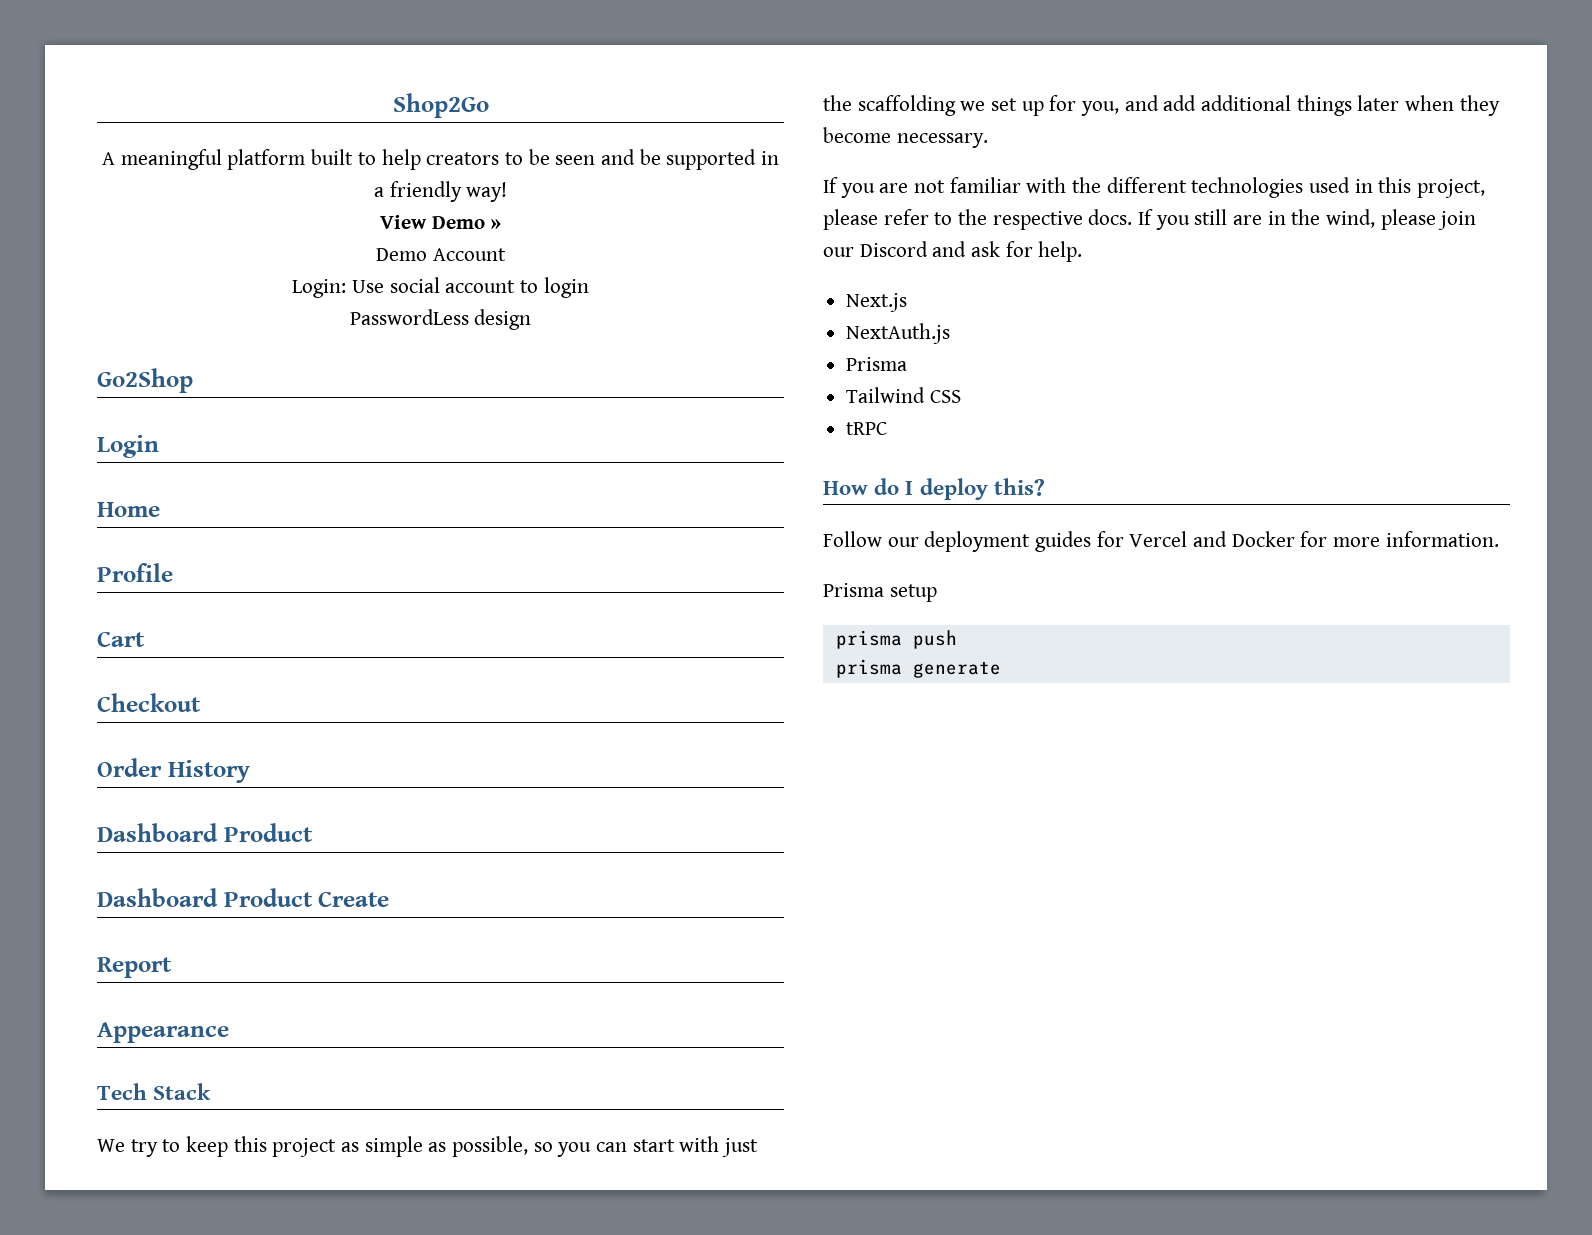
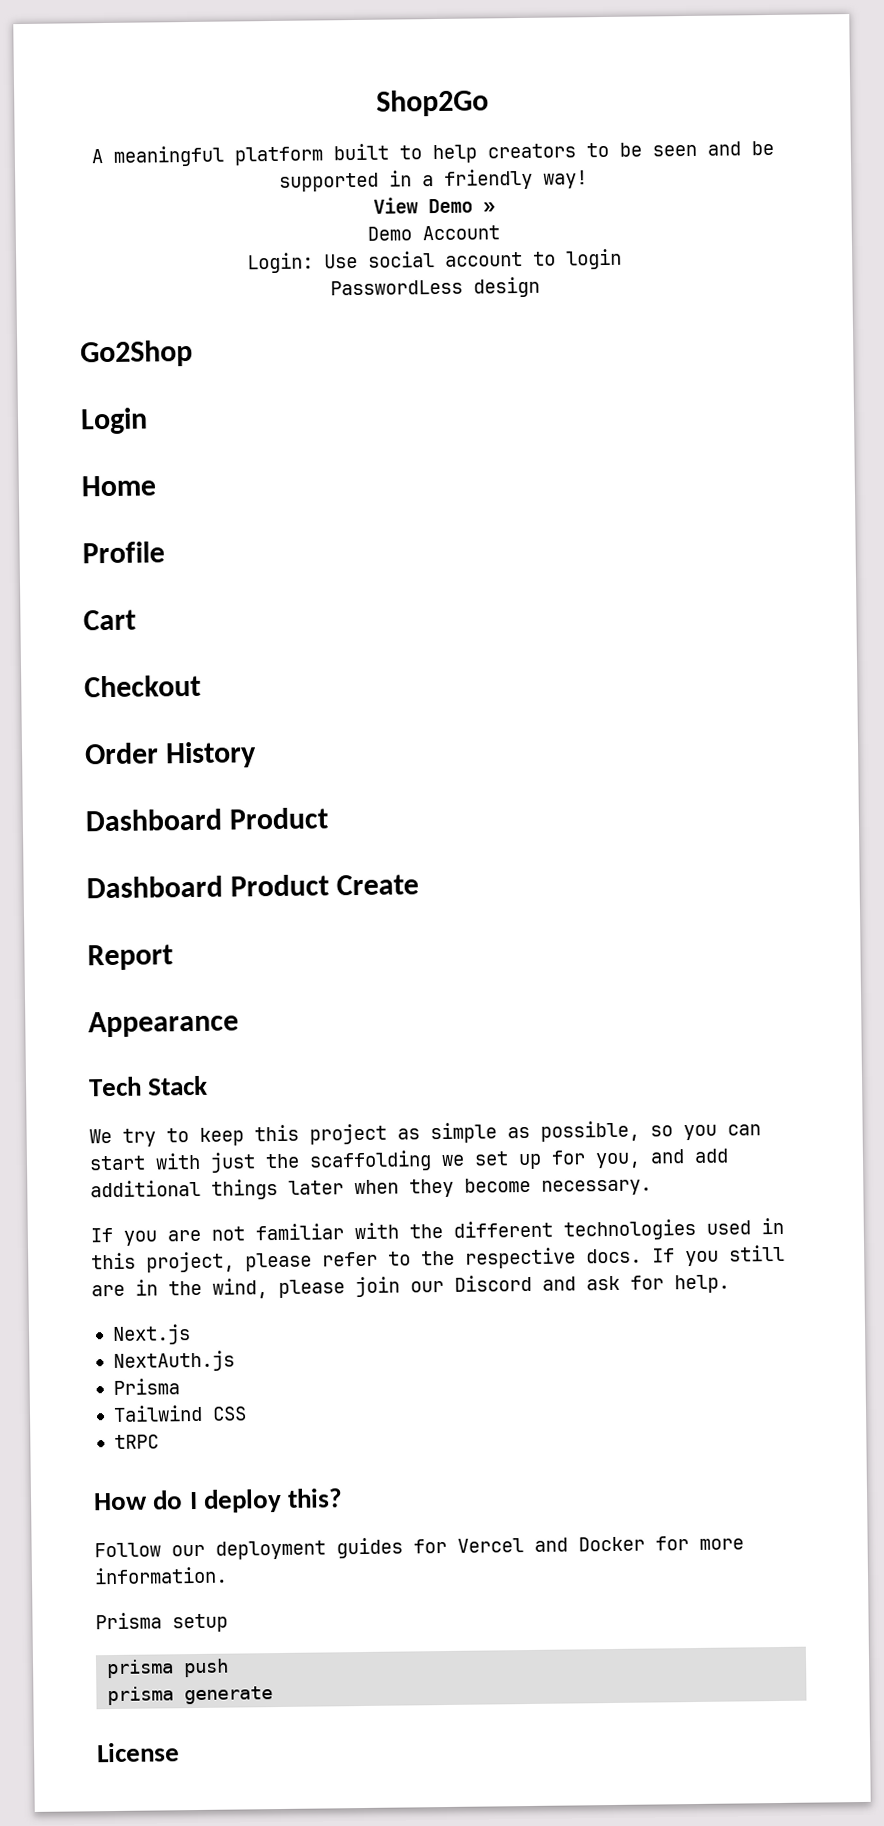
+ License

